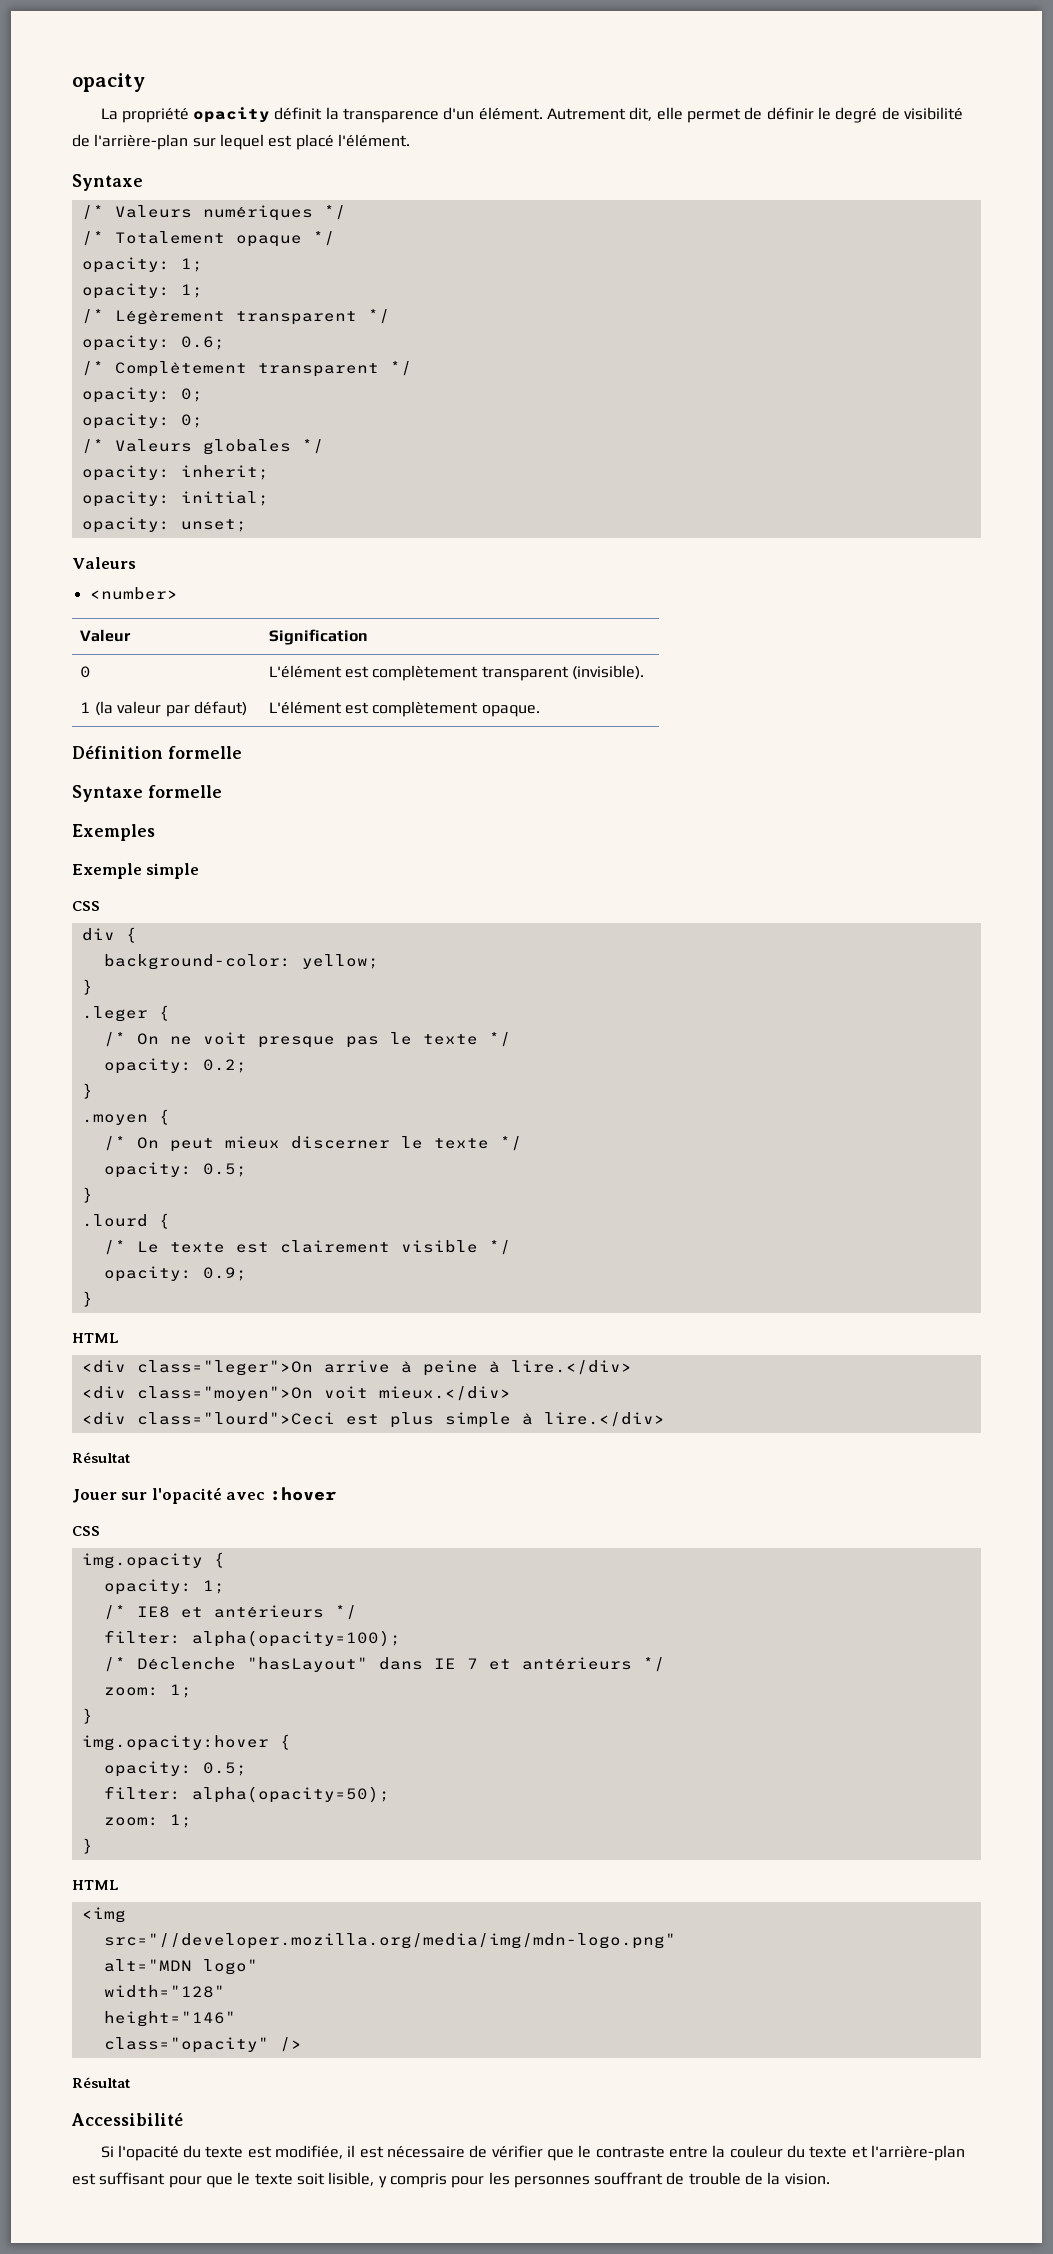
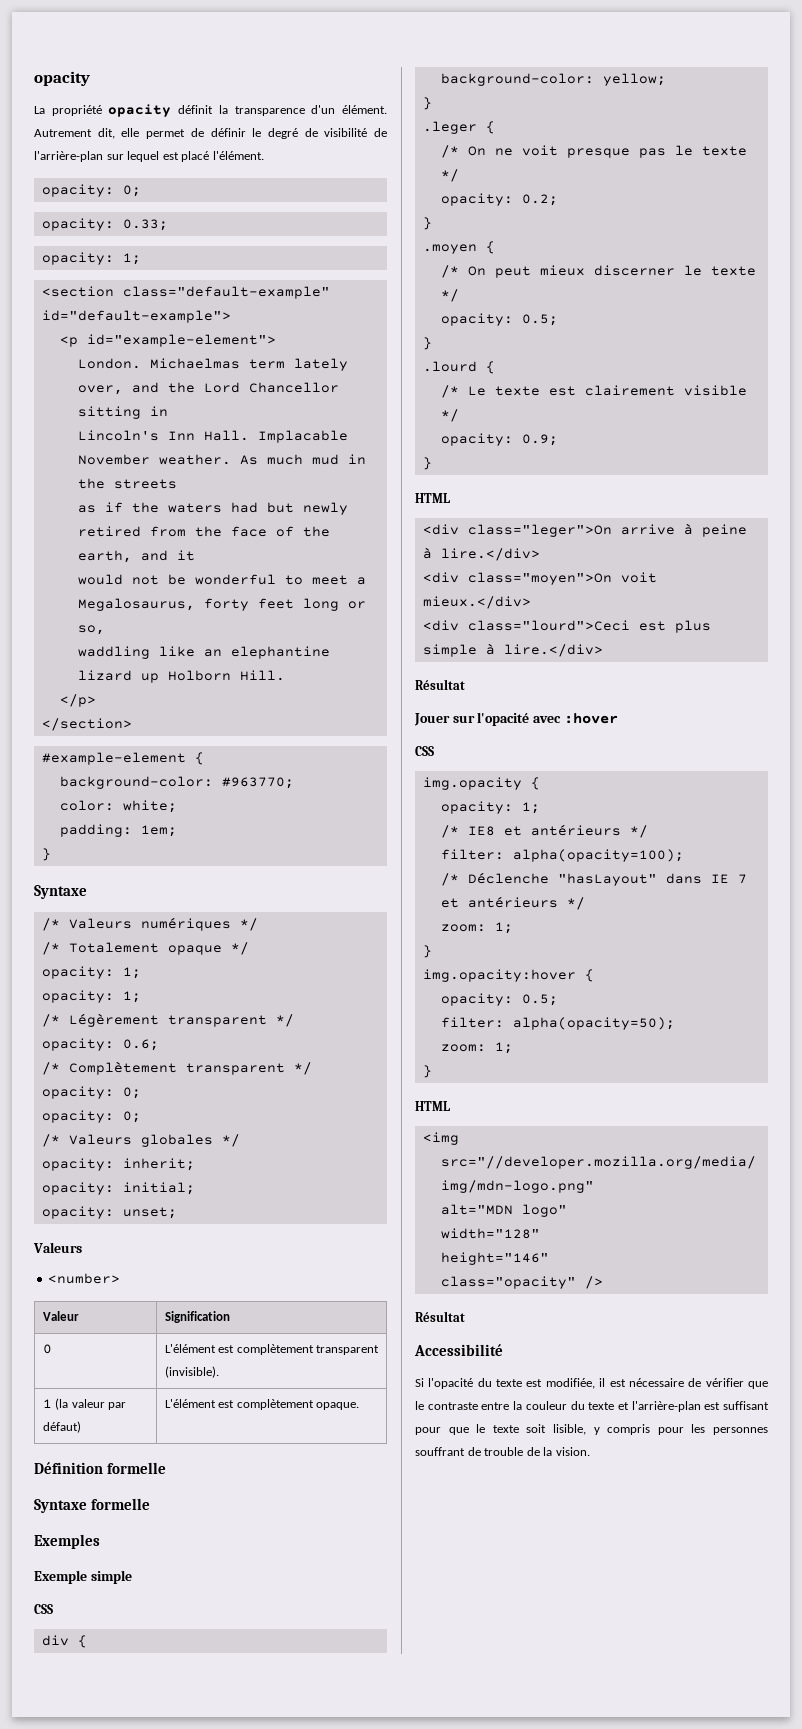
  Autrement dit, elle permet de définir le degré de visibilité de l'arrière-plan sur lequel est placé l'élément.
+ opacity: 0;
+ opacity: 0.33;
+ opacity: 1;
+ <section class="default-example" id="default-example">
+ <p id="example-element">
+ London. Michaelmas term lately over, and the Lord Chancellor sitting in
+ Lincoln's Inn Hall. Implacable November weather. As much mud in the streets
+ as if the waters had but newly retired from the face of the earth, and it
+ would not be wonderful to meet a Megalosaurus, forty feet long or so,
+ waddling like an elephantine lizard up Holborn Hill.
+ </p>
+ </section>
+ #example-element {
+ background-color: #963770;
+ color: white;
+ padding: 1em;
+ }

